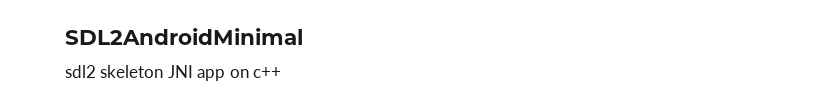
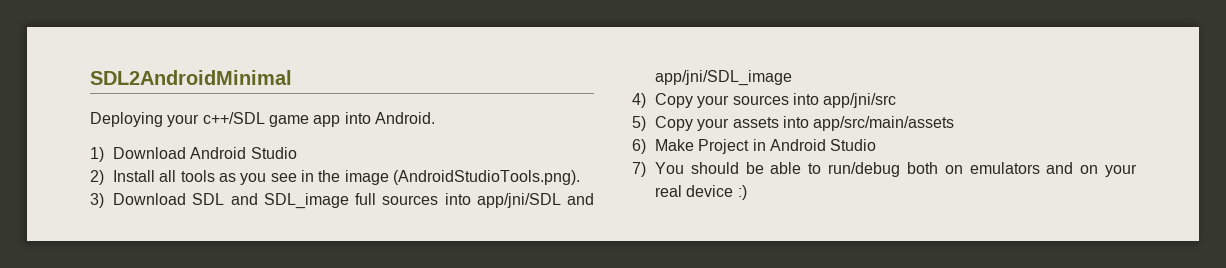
- sdl2 skeleton JNI app on c++
+ Deploying your c++/SDL game app into Android.
+ 1) Download Android Studio
+ 2) Install all tools as you see in the image (AndroidStudioTools.png).
+ 3) Download SDL and SDL_image full sources into app/jni/SDL and app/jni/SDL_image
+ 4) Copy your sources into app/jni/src
+ 5) Copy your assets into app/src/main/assets
+ 6) Make Project in Android Studio
+ 7) You should be able to run/debug both on emulators and on your real device :)

